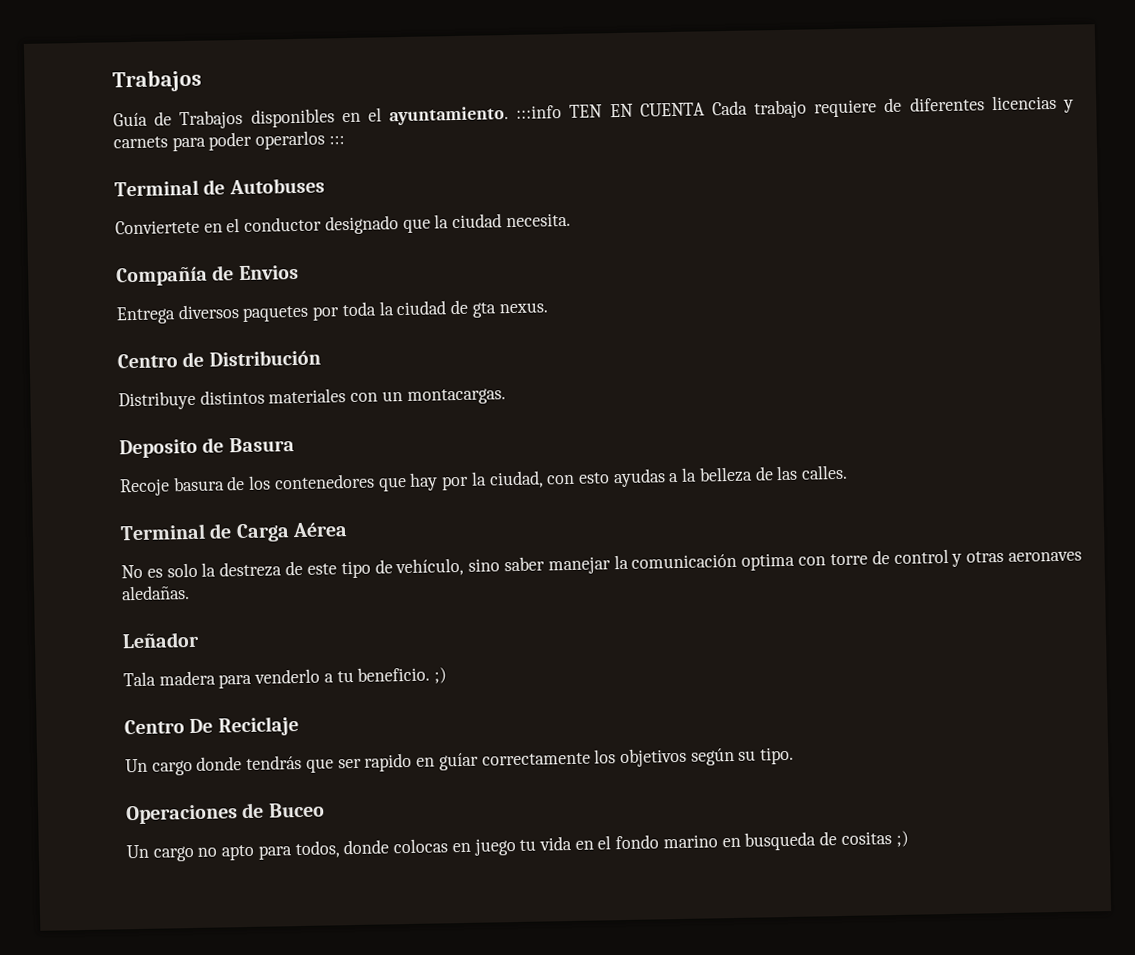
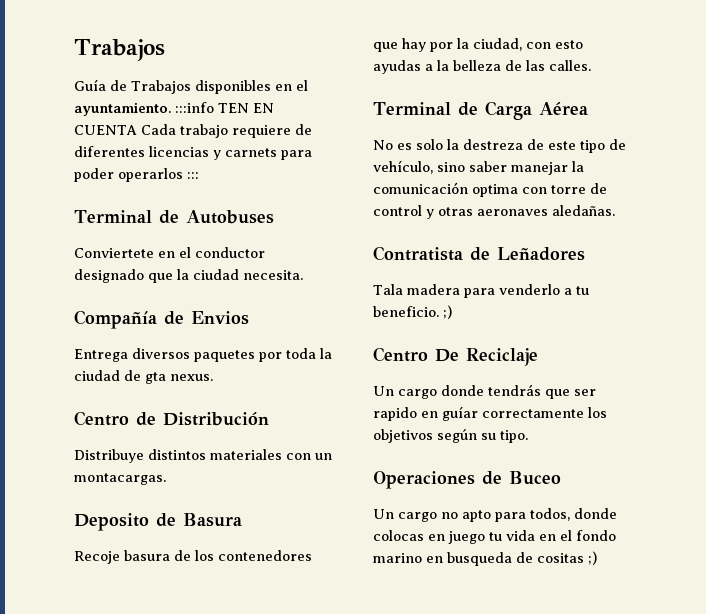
- Leñador
+ Contratista de Leñadores

